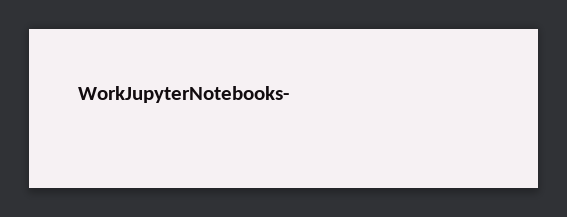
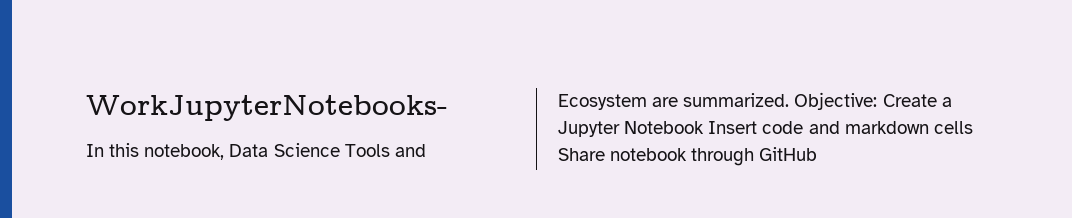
+ In this notebook, Data Science Tools and Ecosystem are summarized. Objective: Create a Jupyter Notebook Insert code and markdown cells Share notebook through GitHub

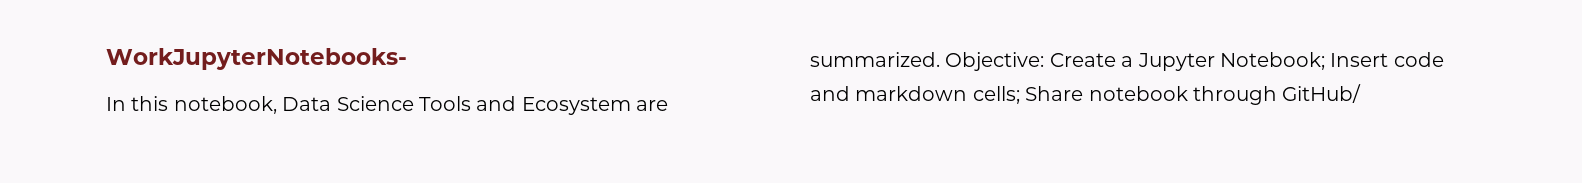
- Objective: Create a Jupyter Notebook Insert code and markdown cells Share notebook through GitHub
+ Objective: Create a Jupyter Notebook; Insert code and markdown cells; Share notebook through GitHub/

